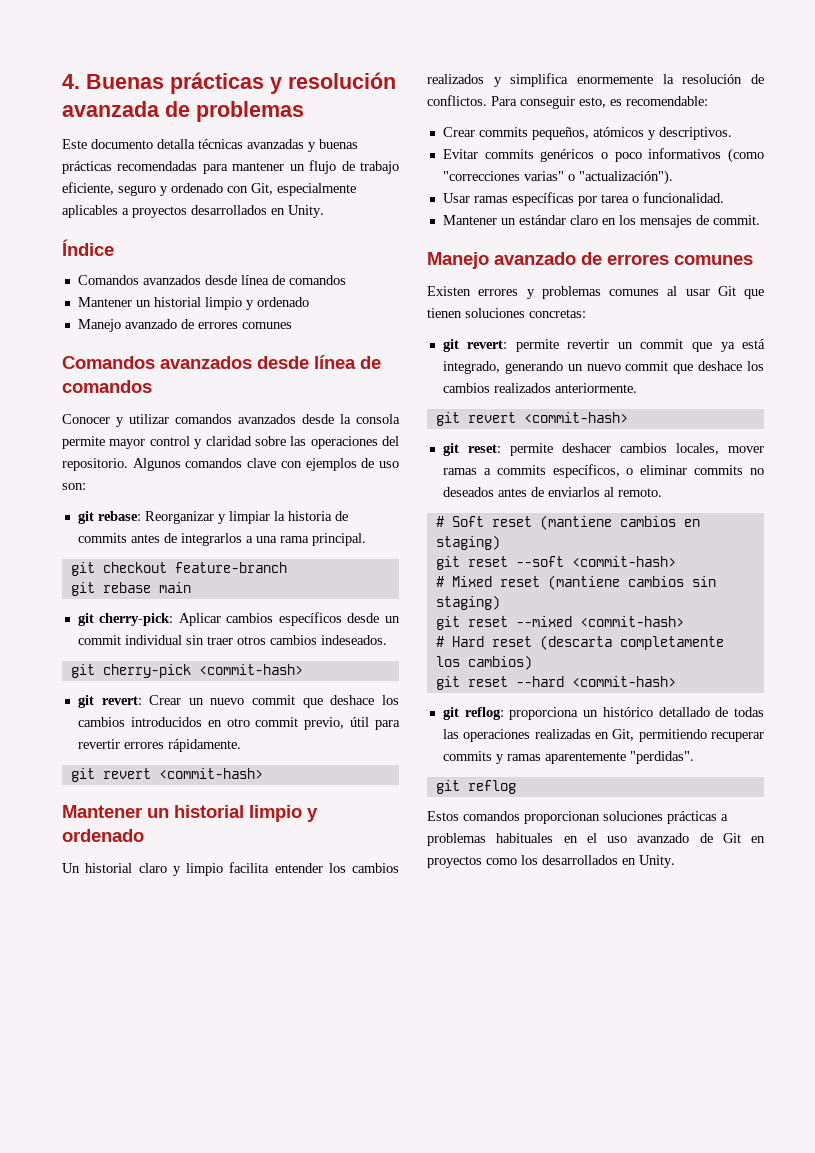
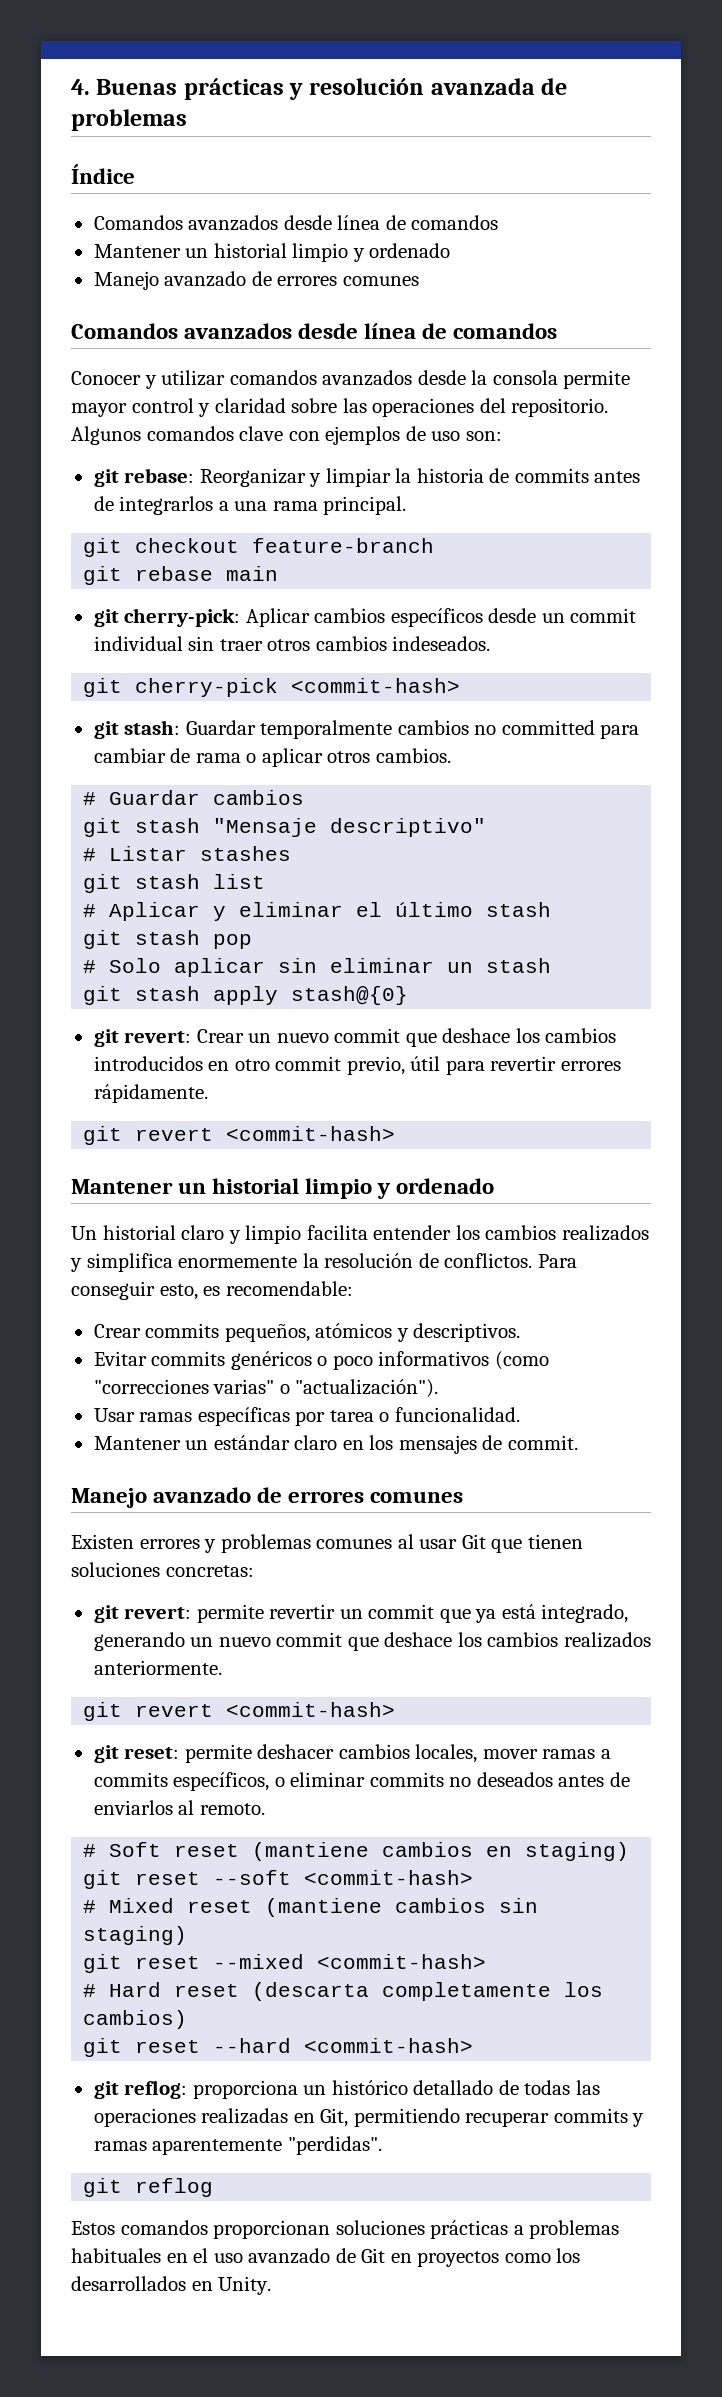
- Este documento detalla técnicas avanzadas y buenas prácticas recomendadas para mantener un flujo de trabajo eficiente, seguro y ordenado con Git, especialmente aplicables a proyectos desarrollados en Unity.
+ git stash: Guardar temporalmente cambios no committed para cambiar de rama o aplicar otros cambios.
+ # Guardar cambios
+ git stash "Mensaje descriptivo"
+ # Listar stashes
+ git stash list
+ # Aplicar y eliminar el último stash
+ git stash pop
+ # Solo aplicar sin eliminar un stash
+ git stash apply stash@{0}

